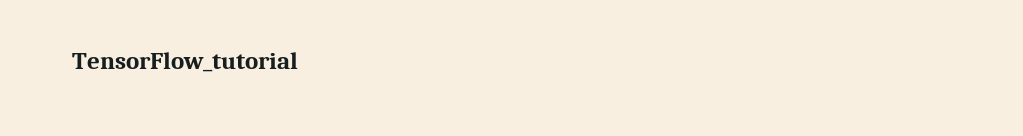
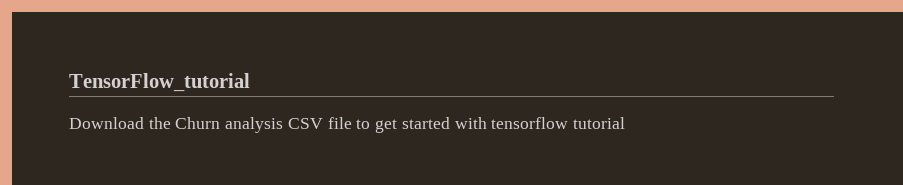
+ Download the Churn analysis CSV file to get started with tensorflow tutorial

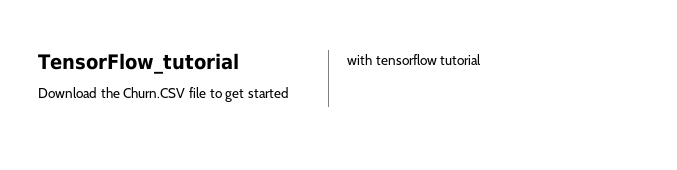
- Download the Churn analysis CSV file to get started with tensorflow tutorial
+ Download the Churn.CSV file to get started with tensorflow tutorial

